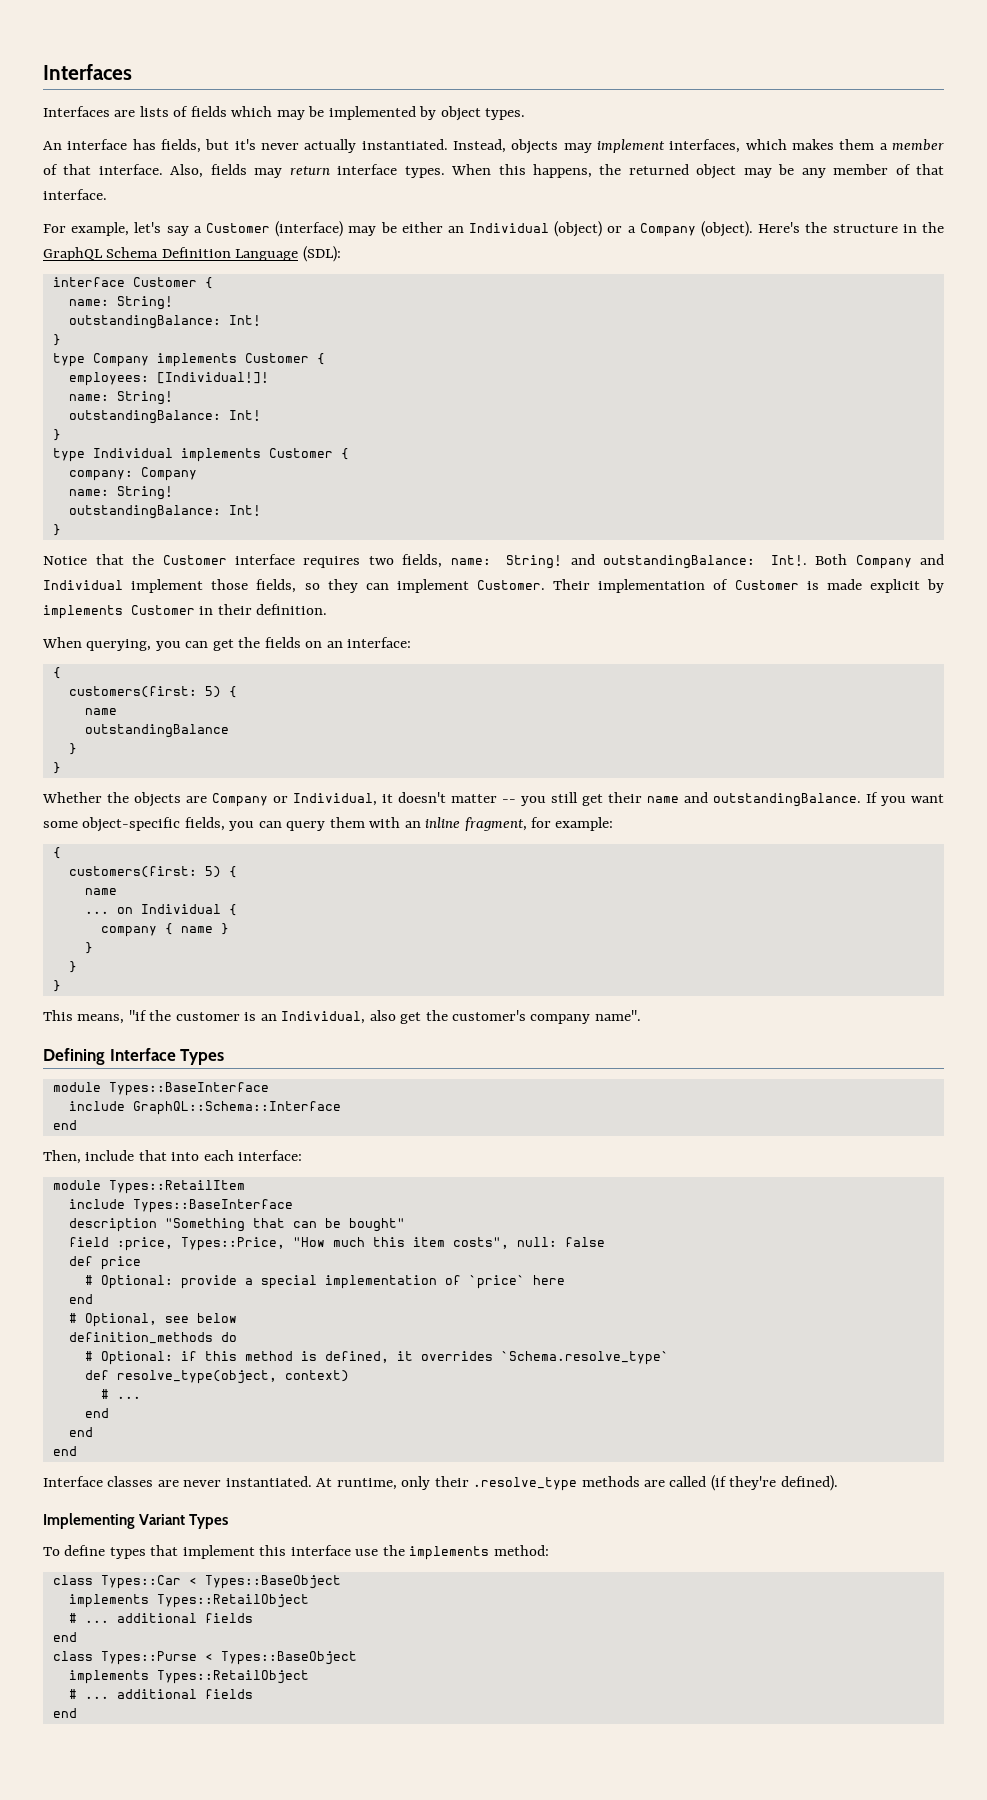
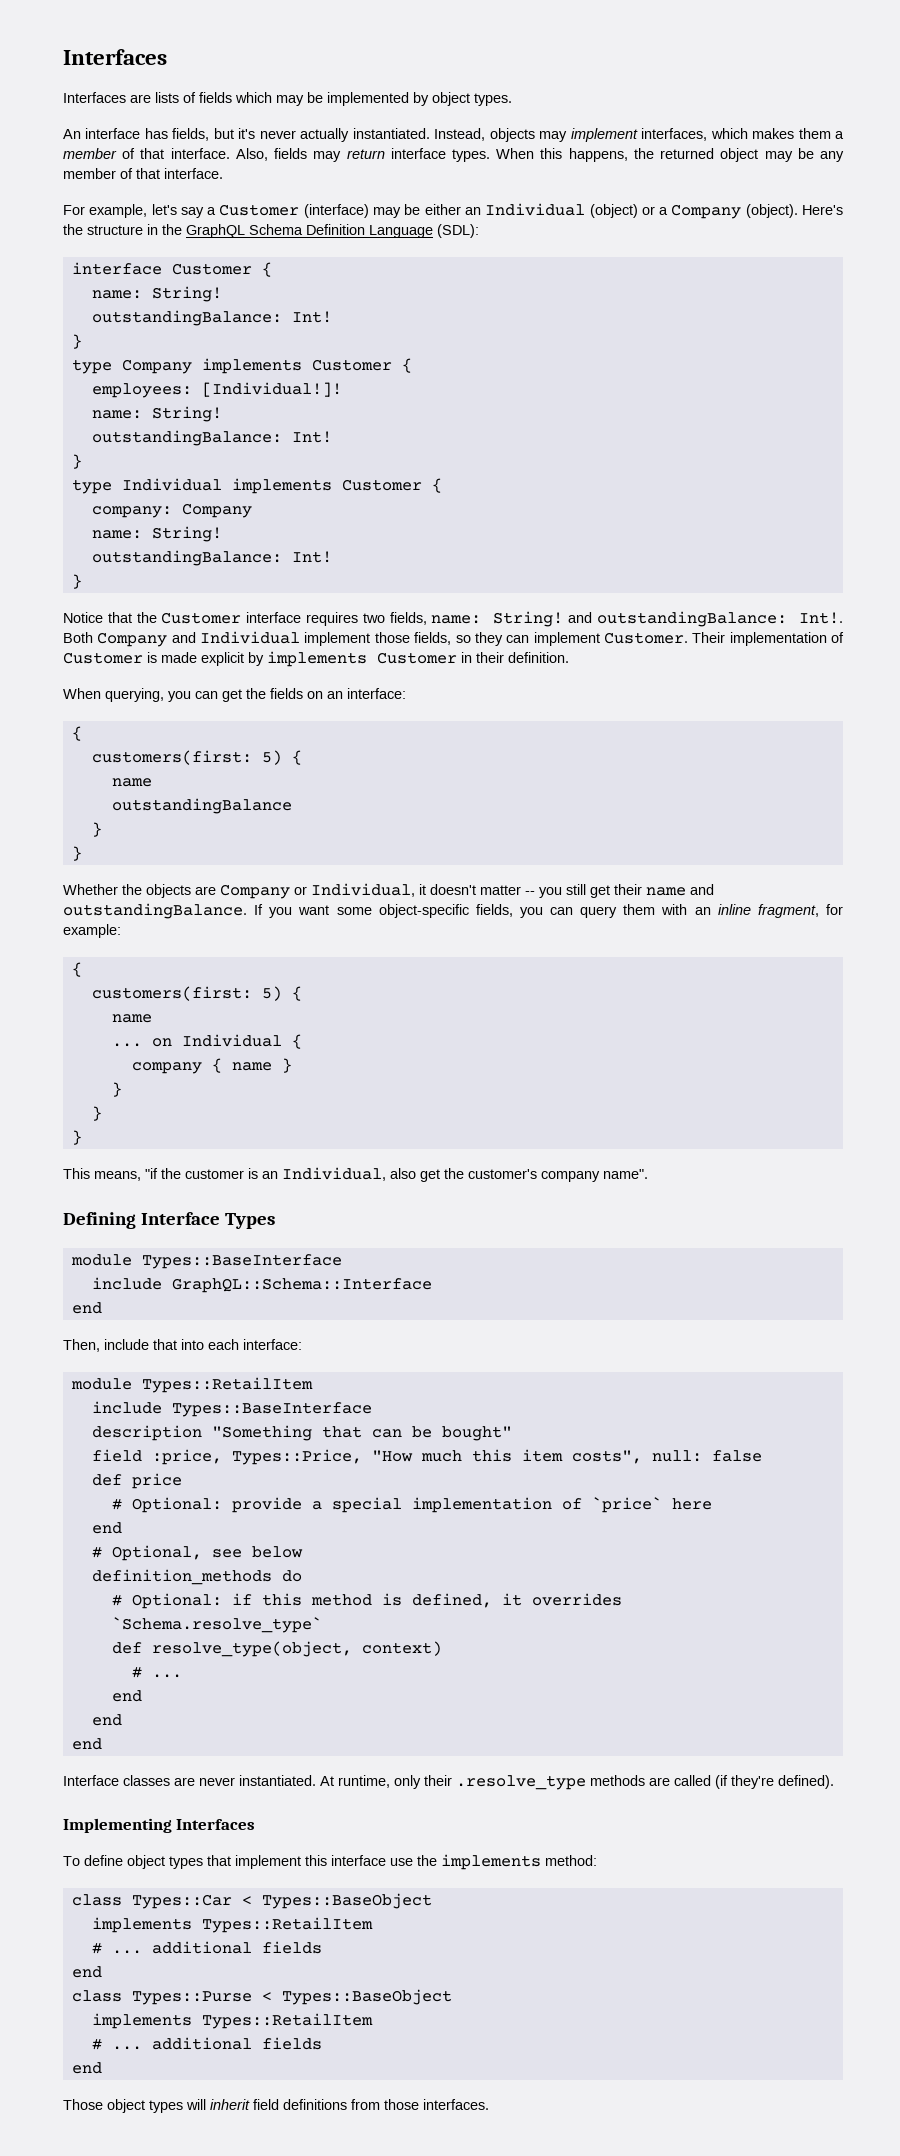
- Implementing Variant Types
+ Implementing Interfaces
- To define types that implement this interface use the implements method:
+ To define object types that implement this interface use the implements method:
  class Types::Car < Types::BaseObject
- implements Types::RetailObject
+ implements Types::RetailItem
  class Types::Purse < Types::BaseObject
- implements Types::RetailObject
+ implements Types::RetailItem
  # ... additional fields
  end
+ Those object types will inherit field definitions from those interfaces.

